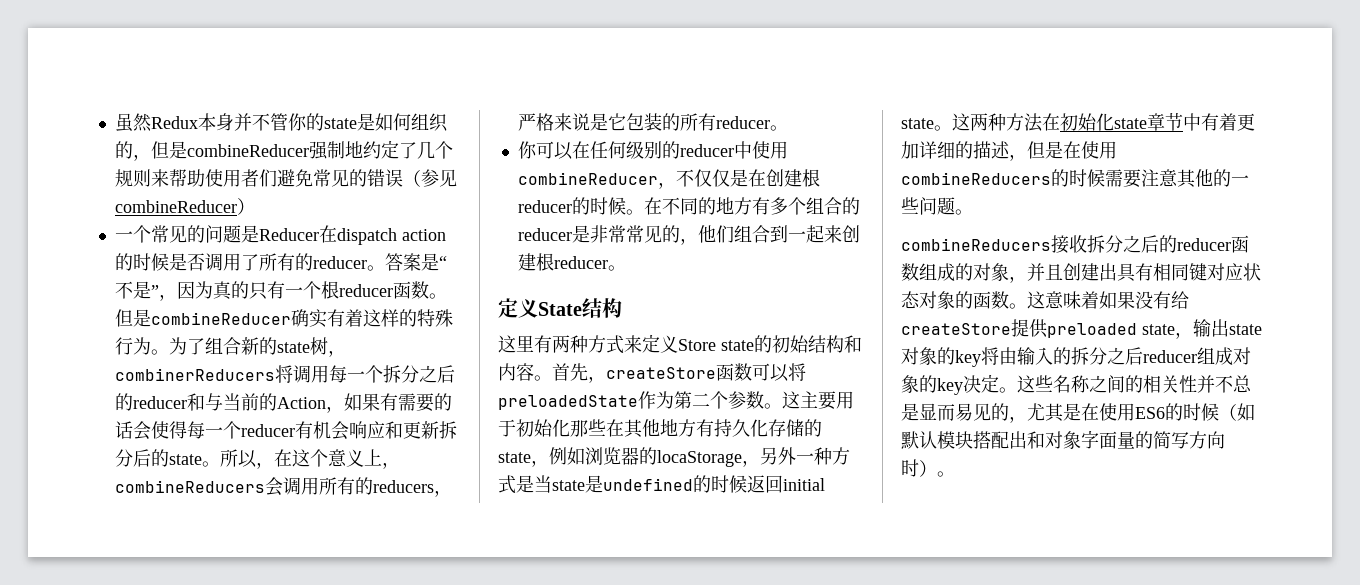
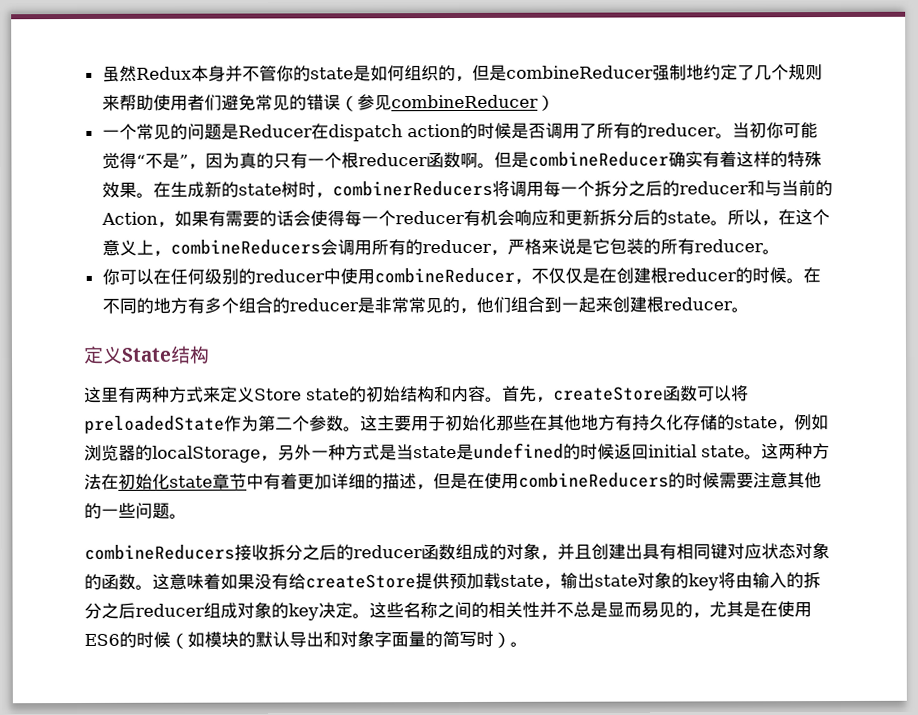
- 答案是“不是”，因为真的只有一个根reducer函数。
+ 当初你可能觉得“不是”，因为真的只有一个根reducer函数啊。
- 但是combineReducer确实有着这样的特殊行为。为了组合新的state树，combinerReducers将调用每一个拆分之后的reducer和与当前的Action，如果有需要的话会使得每一个reducer有机会响应和更新拆分后的state。
+ 但是combineReducer确实有着这样的特殊效果。在生成新的state树时，combinerReducers将调用每一个拆分之后的reducer和与当前的Action，如果有需要的话会使得每一个reducer有机会响应和更新拆分后的state。
- 所以，在这个意义上，combineReducers会调用所有的reducers，严格来说是它包装的所有reducer。
+ 所以，在这个意义上，combineReducers会调用所有的reducer，严格来说是它包装的所有reducer。
- 这主要用于初始化那些在其他地方有持久化存储的state，例如浏览器的locaStorage，另外一种方式是当state是undefined的时候返回initial state。
+ 这主要用于初始化那些在其他地方有持久化存储的state，例如浏览器的localStorage，另外一种方式是当state是undefined的时候返回initial state。
- 这意味着如果没有给createStore提供preloaded state，输出state对象的key将由输入的拆分之后reducer组成对象的key决定。
+ 这意味着如果没有给createStore提供预加载state，输出state对象的key将由输入的拆分之后reducer组成对象的key决定。
- 这些名称之间的相关性并不总是显而易见的，尤其是在使用ES6的时候（如默认模块搭配出和对象字面量的简写方向时）。
+ 这些名称之间的相关性并不总是显而易见的，尤其是在使用ES6的时候（如模块的默认导出和对象字面量的简写时）。

